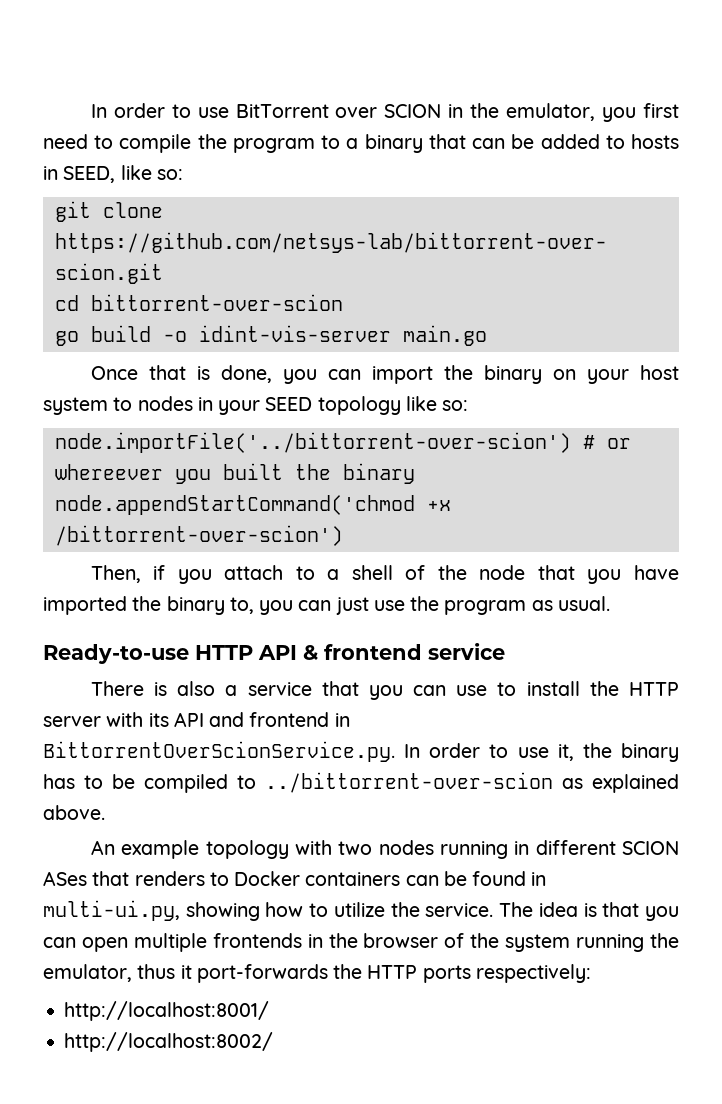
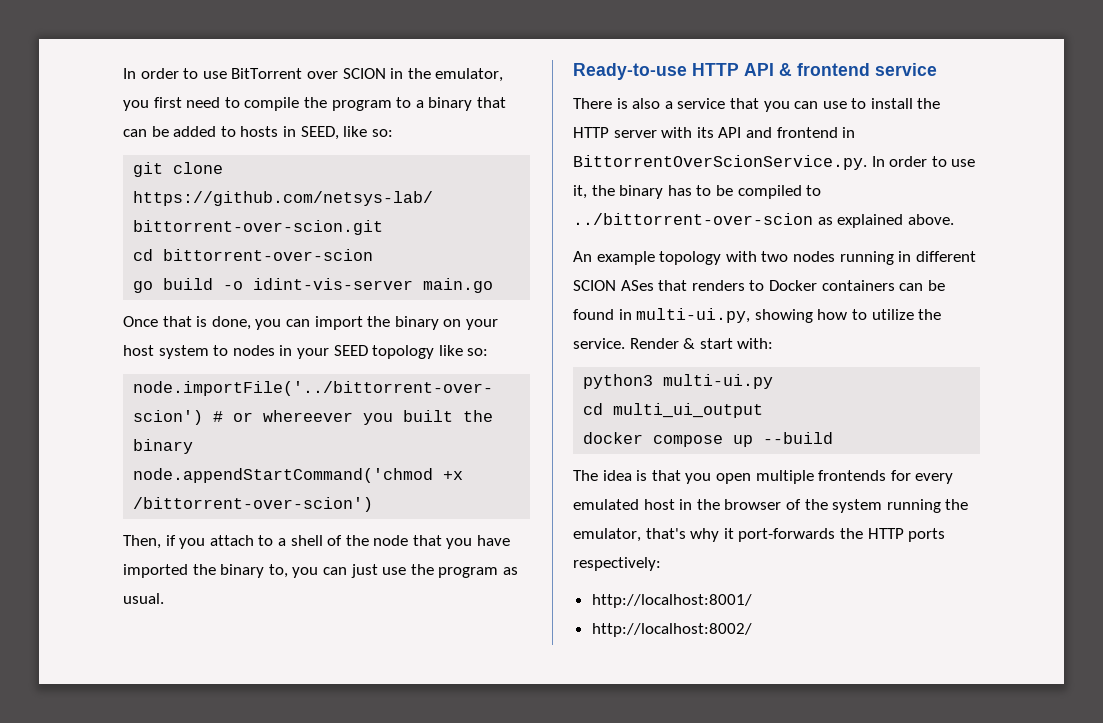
- An example topology with two nodes running in different SCION ASes that renders to Docker containers can be found in multi-ui.py, showing how to utilize the service. The idea is that you can open multiple frontends in the browser of the system running the emulator, thus it port-forwards the HTTP ports respectively:
+ An example topology with two nodes running in different SCION ASes that renders to Docker containers can be found in multi-ui.py, showing how to utilize the service. Render & start with:
+ python3 multi-ui.py
+ cd multi_ui_output
+ docker compose up --build
+ The idea is that you open multiple frontends for every emulated host in the browser of the system running the emulator, that's why it port-forwards the HTTP ports respectively:

